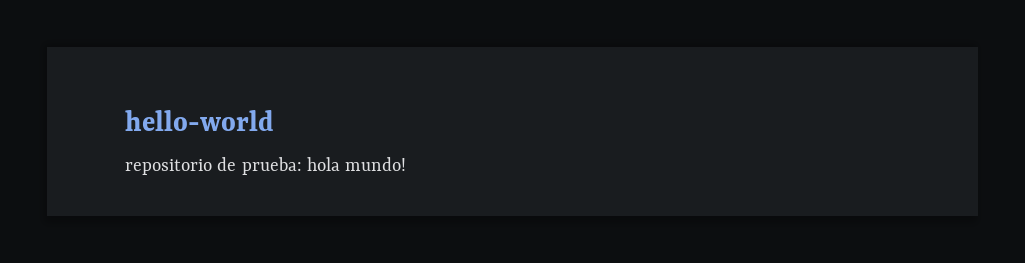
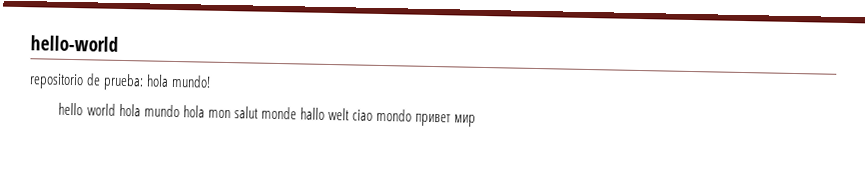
+ hello world hola mundo hola mon salut monde hallo welt ciao mondo привет мир

